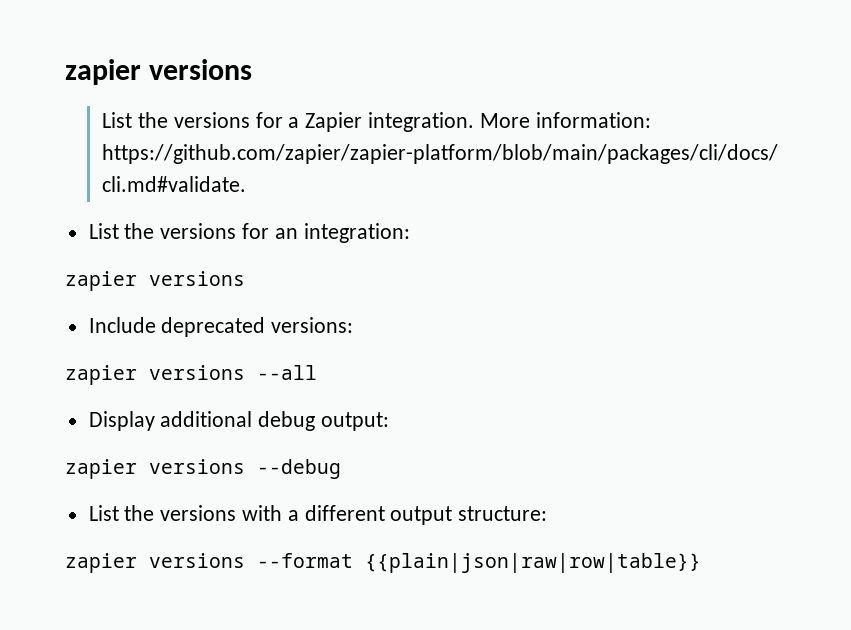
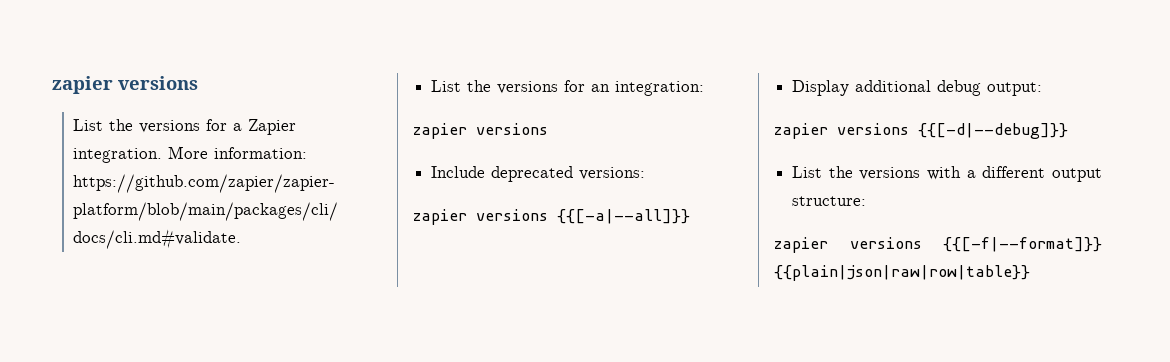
- zapier versions --all
+ zapier versions {{[-a|--all]}}
- zapier versions --debug
+ zapier versions {{[-d|--debug]}}
- zapier versions --format {{plain|json|raw|row|table}}
+ zapier versions {{[-f|--format]}} {{plain|json|raw|row|table}}

